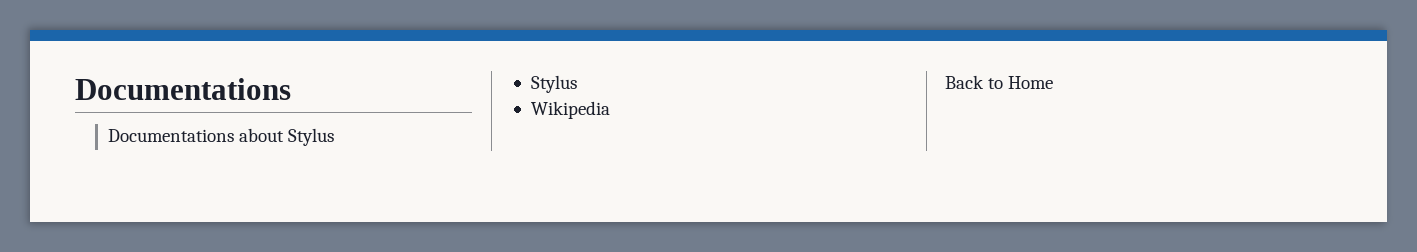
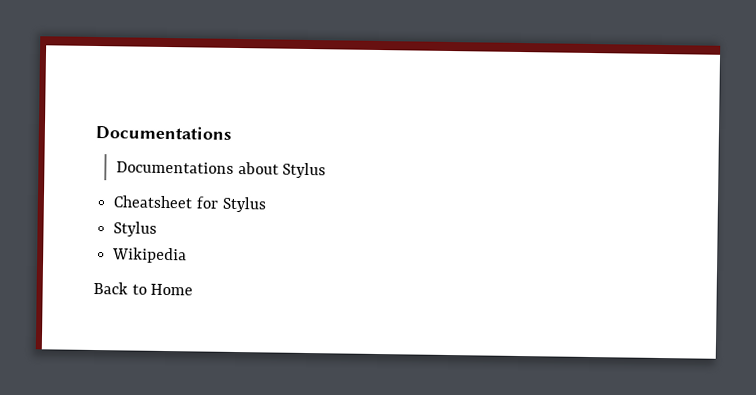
+ Cheatsheet for Stylus

